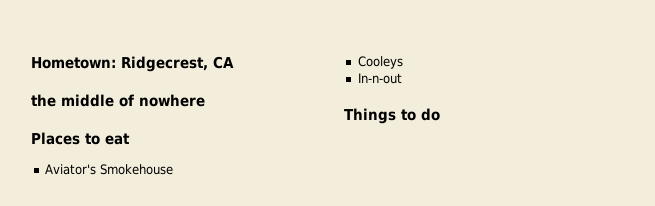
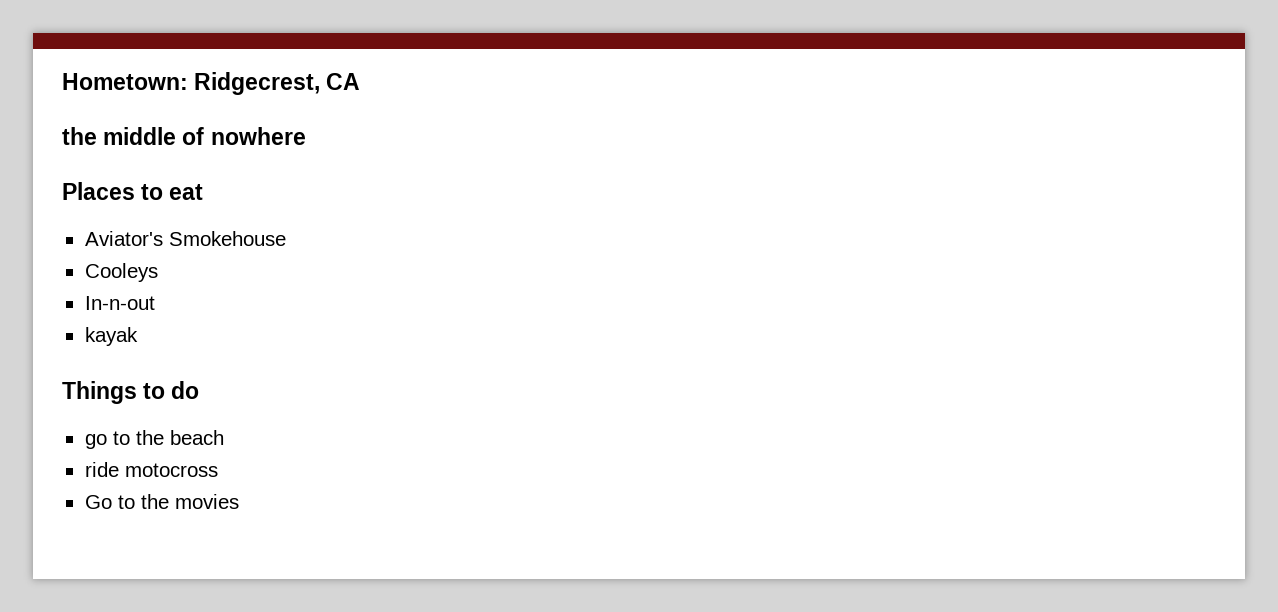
+ kayak
+ go to the beach
+ ride motocross
+ Go to the movies

